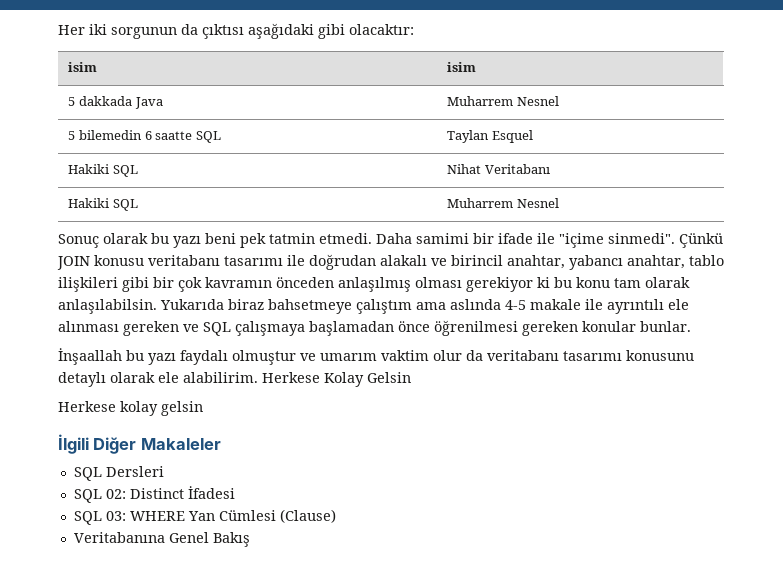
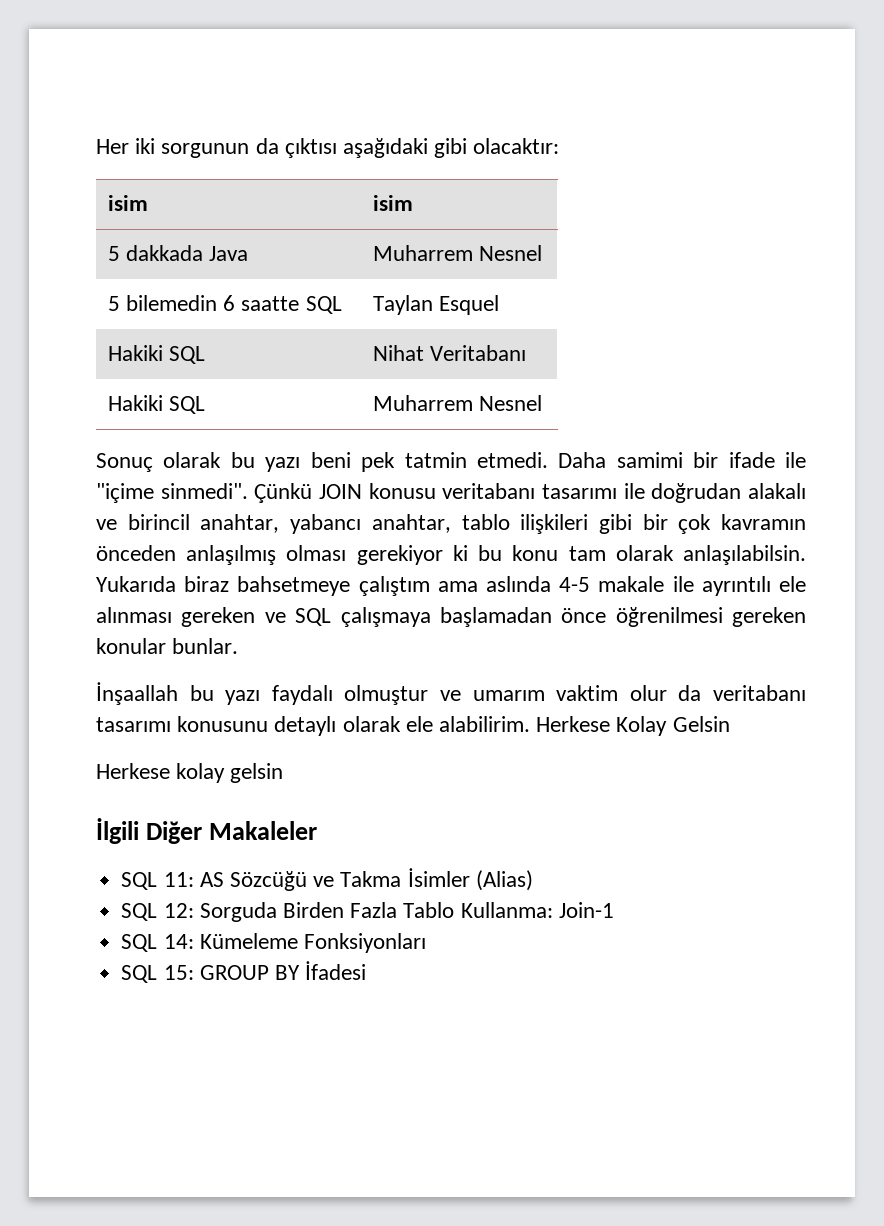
- SQL Dersleri
- SQL 02: Distinct İfadesi
- SQL 03: WHERE Yan Cümlesi (Clause)
- Veritabanına Genel Bakış
+ SQL 11: AS Sözcüğü ve Takma İsimler (Alias)
+ SQL 12: Sorguda Birden Fazla Tablo Kullanma: Join-1
+ SQL 14: Kümeleme Fonksiyonları
+ SQL 15: GROUP BY İfadesi

